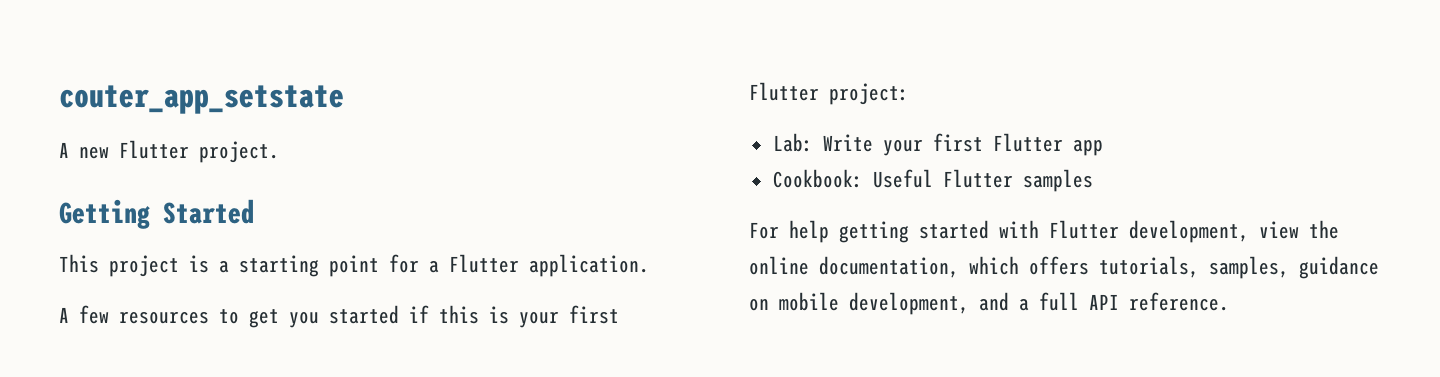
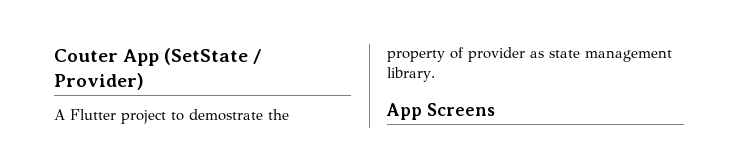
- couter_app_setstate
- A new Flutter project.
- Getting Started
- This project is a starting point for a Flutter application.
- A few resources to get you started if this is your first Flutter project:
- Lab: Write your first Flutter app
- Cookbook: Useful Flutter samples
- For help getting started with Flutter development, view the online documentation, which offers tutorials, samples, guidance on mobile development, and a full API reference.
+ Couter App (SetState / Provider)
+ A Flutter project to demostrate the property of provider as state management library.
+ App Screens

